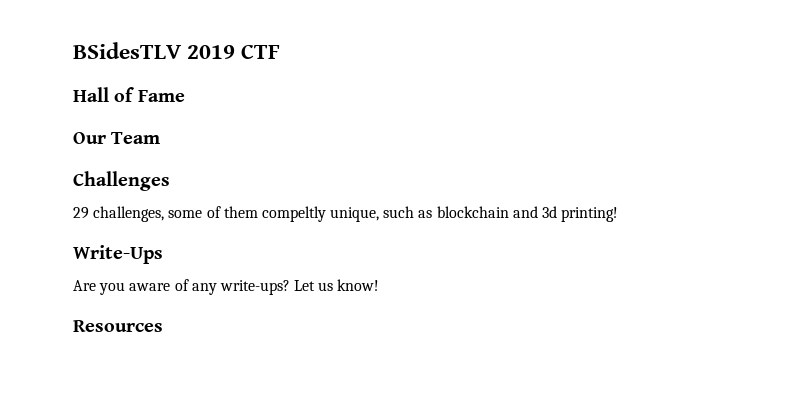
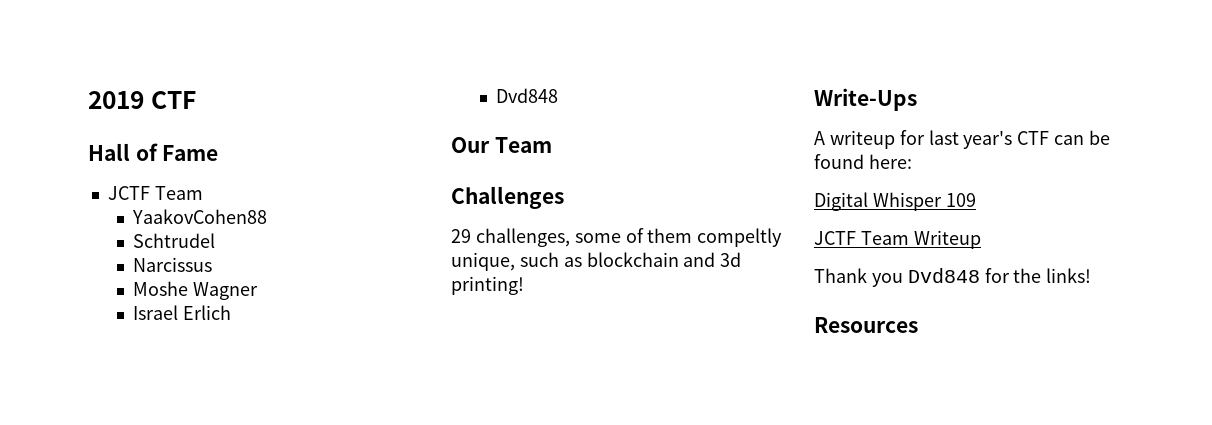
- BSidesTLV 2019 CTF
+ 2019 CTF
  Hall of Fame
+ JCTF Team
+ YaakovCohen88
+ Schtrudel
+ Narcissus
+ Moshe Wagner
+ Israel Erlich
+ Dvd848
- Are you aware of any write-ups? Let us know!
+ A writeup for last year's CTF can be found here:
+ Digital Whisper 109
+ JCTF Team Writeup
+ Thank you Dvd848 for the links!

